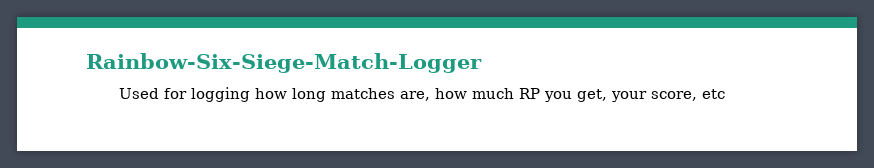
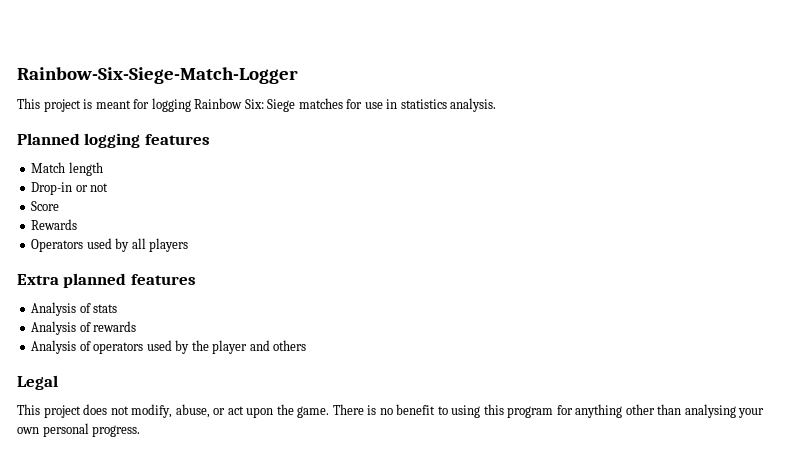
- Used for logging how long matches are, how much RP you get, your score, etc
+ This project is meant for logging Rainbow Six: Siege matches for use in statistics analysis.
+ Planned logging features
+ Match length
+ Drop-in or not
+ Score
+ Rewards
+ Operators used by all players
+ Extra planned features
+ Analysis of stats
+ Analysis of rewards
+ Analysis of operators used by the player and others
+ Legal
+ This project does not modify, abuse, or act upon the game. There is no benefit to using this program for anything other than analysing your own personal progress.

